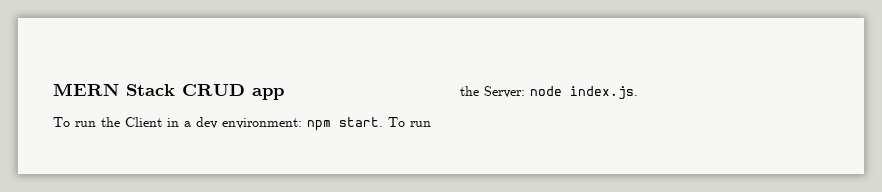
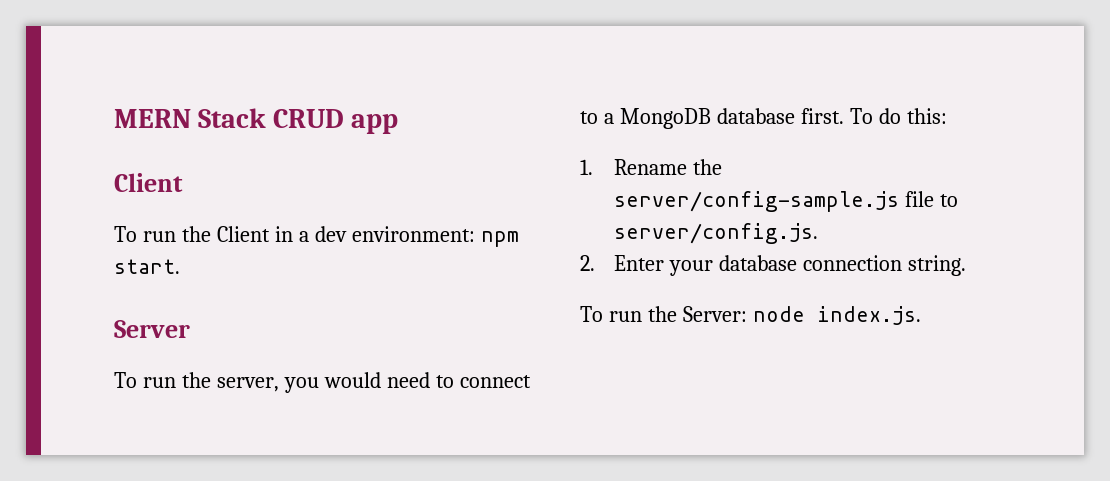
  MERN Stack CRUD app
+ Client
- To run the Client in a dev environment: npm start. To run the Server: node index.js.
+ To run the Client in a dev environment: npm start.
+ Server
+ To run the server, you would need to connect to a MongoDB database first. To do this:
+ 1. Rename the server/config-sample.js file to server/config.js.
+ 2. Enter your database connection string.
+ To run the Server: node index.js.

